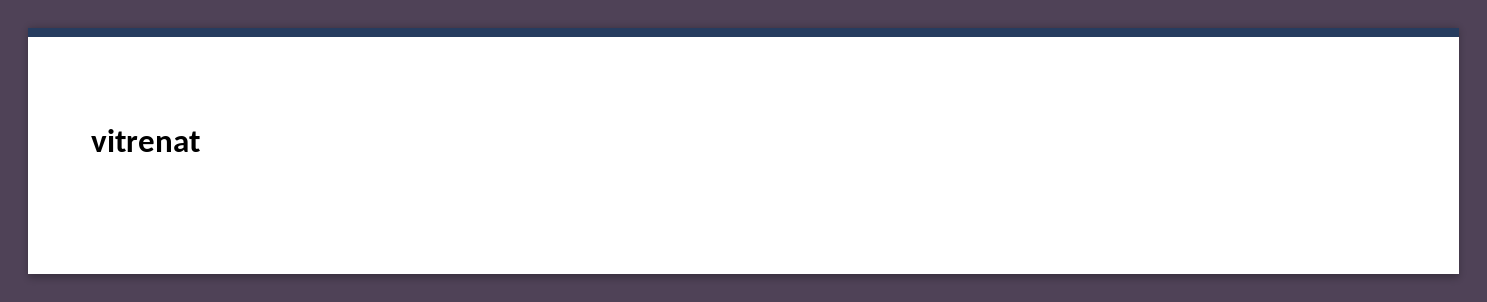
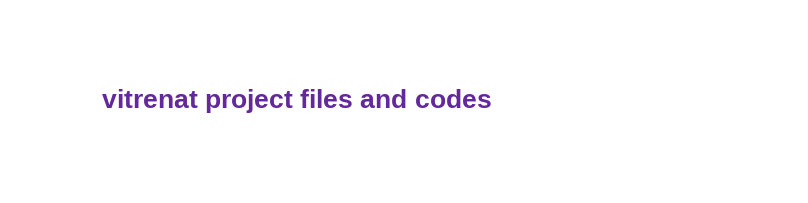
- vitrenat
+ vitrenat project files and codes

